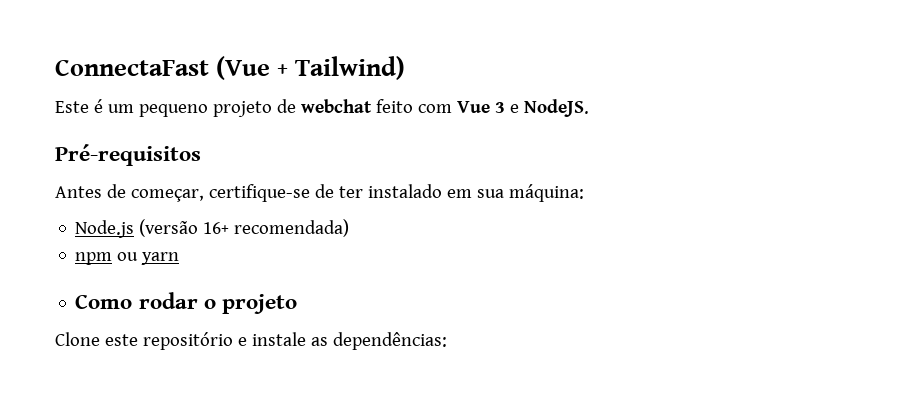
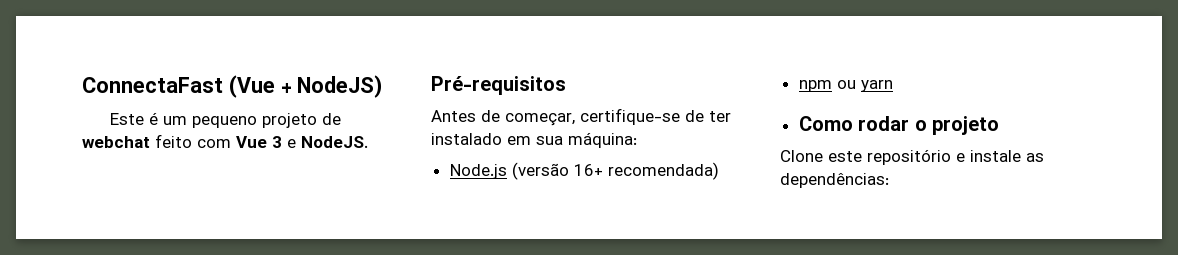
- ConnectaFast (Vue + Tailwind)
+ ConnectaFast (Vue + NodeJS)

